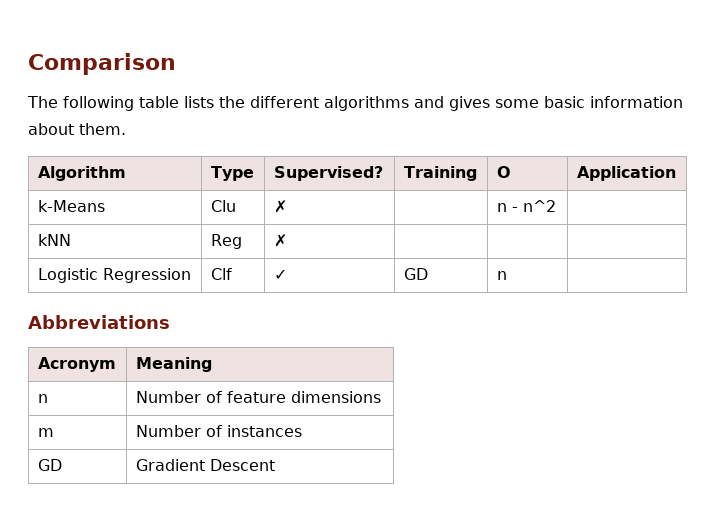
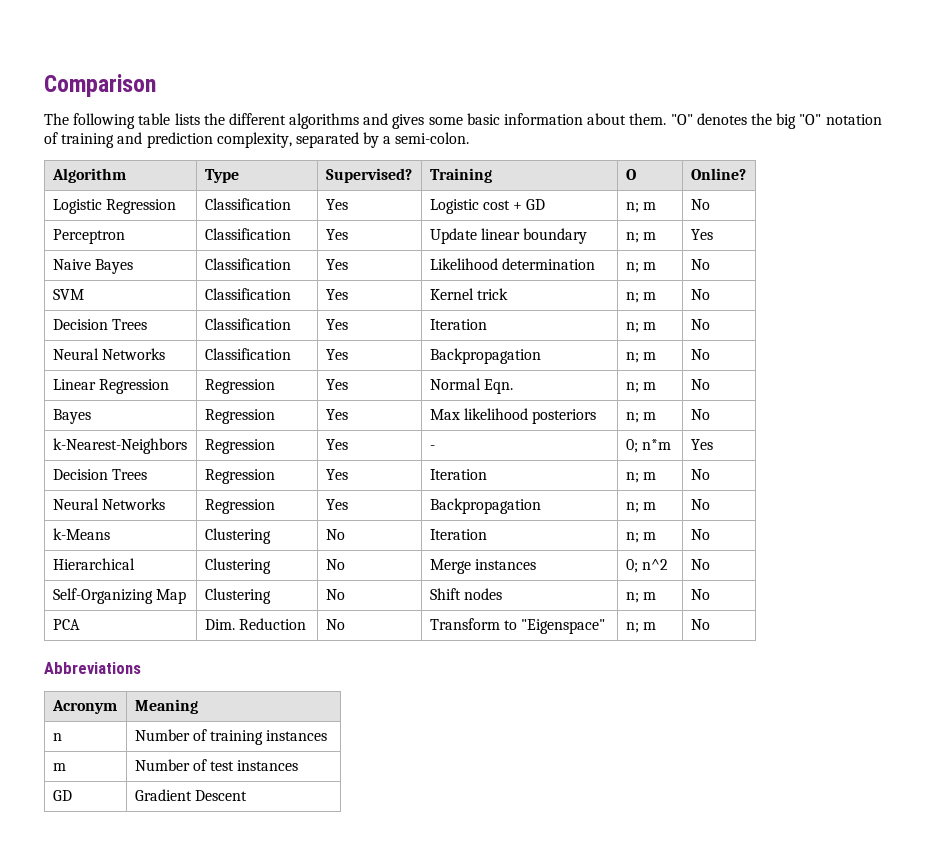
+ "O" denotes the big "O" notation of training and prediction complexity, separated by a semi-colon.
- Algorithm | Type | Supervised? | Training | O | Application
- k-Means | Clu | ✗ | | n - n^2 |
- kNN | Reg | ✗ | | |
- Logistic Regression | Clf | ✓ | GD | n |
+ Algorithm | Type | Supervised? | Training | O | Online?
+ Logistic Regression | Classification | Yes | Logistic cost + GD | n; m | No
+ Perceptron | Classification | Yes | Update linear boundary | n; m | Yes
+ Naive Bayes | Classification | Yes | Likelihood determination | n; m | No
+ SVM | Classification | Yes | Kernel trick | n; m | No
+ Decision Trees | Classification | Yes | Iteration | n; m | No
+ Neural Networks | Classification | Yes | Backpropagation | n; m | No
+ Linear Regression | Regression | Yes | Normal Eqn. | n; m | No
+ Bayes | Regression | Yes | Max likelihood posteriors | n; m | No
+ k-Nearest-Neighbors | Regression | Yes | - | 0; n*m | Yes
+ Decision Trees | Regression | Yes | Iteration | n; m | No
+ Neural Networks | Regression | Yes | Backpropagation | n; m | No
+ k-Means | Clustering | No | Iteration | n; m | No
+ Hierarchical | Clustering | No | Merge instances | 0; n^2 | No
+ Self-Organizing Map | Clustering | No | Shift nodes | n; m | No
+ PCA | Dim. Reduction | No | Transform to "Eigenspace" | n; m | No
- n | Number of feature dimensions
+ n | Number of training instances
- m | Number of instances
+ m | Number of test instances

